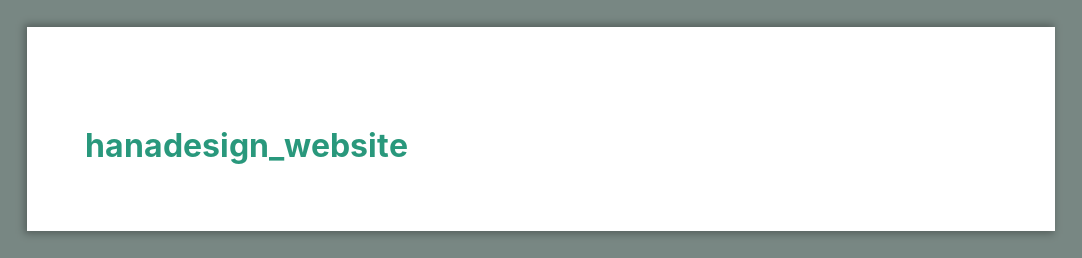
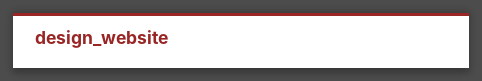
- hanadesign_website
+ design_website

